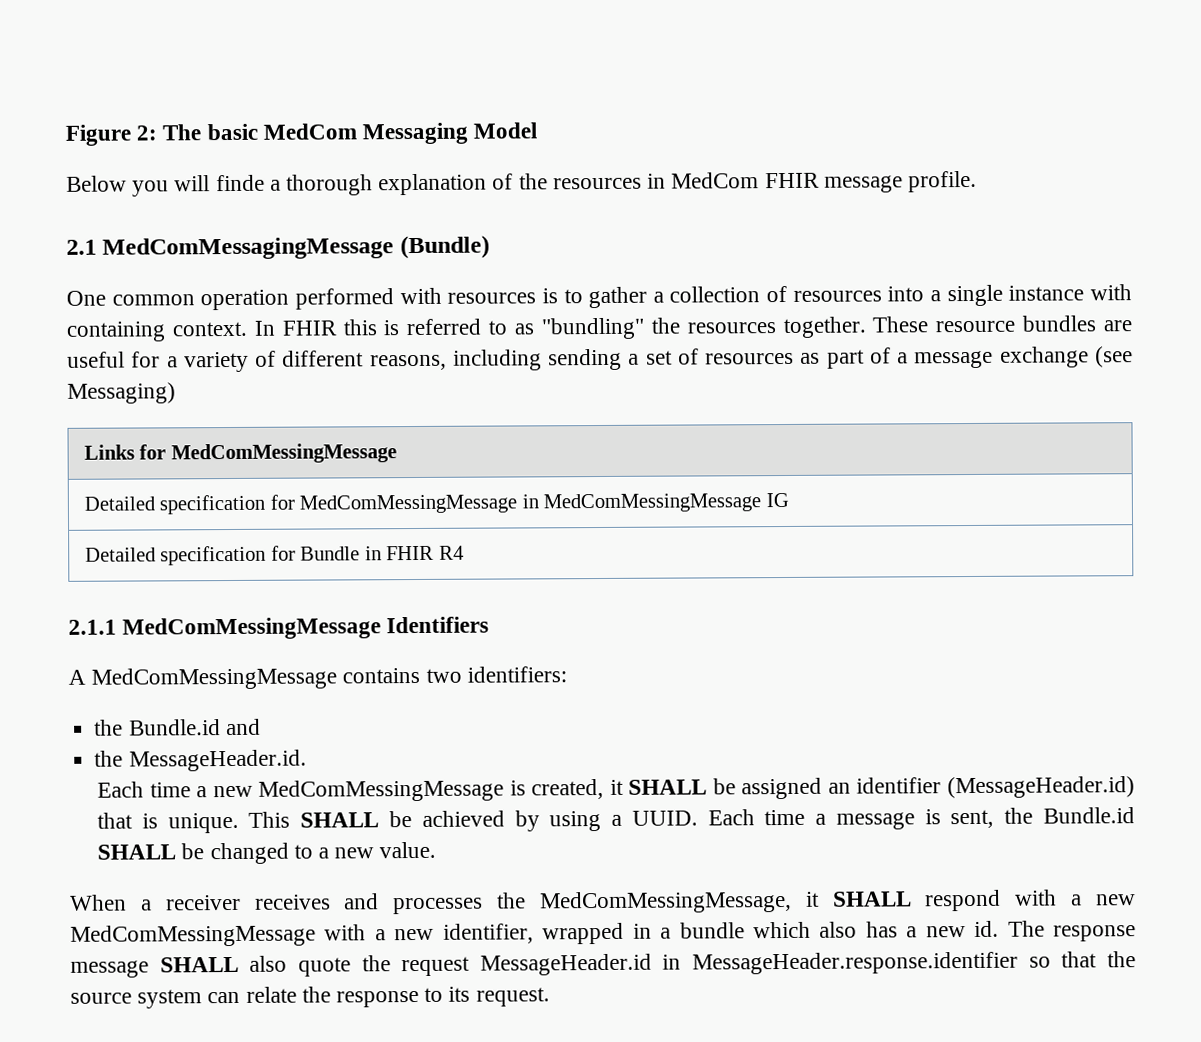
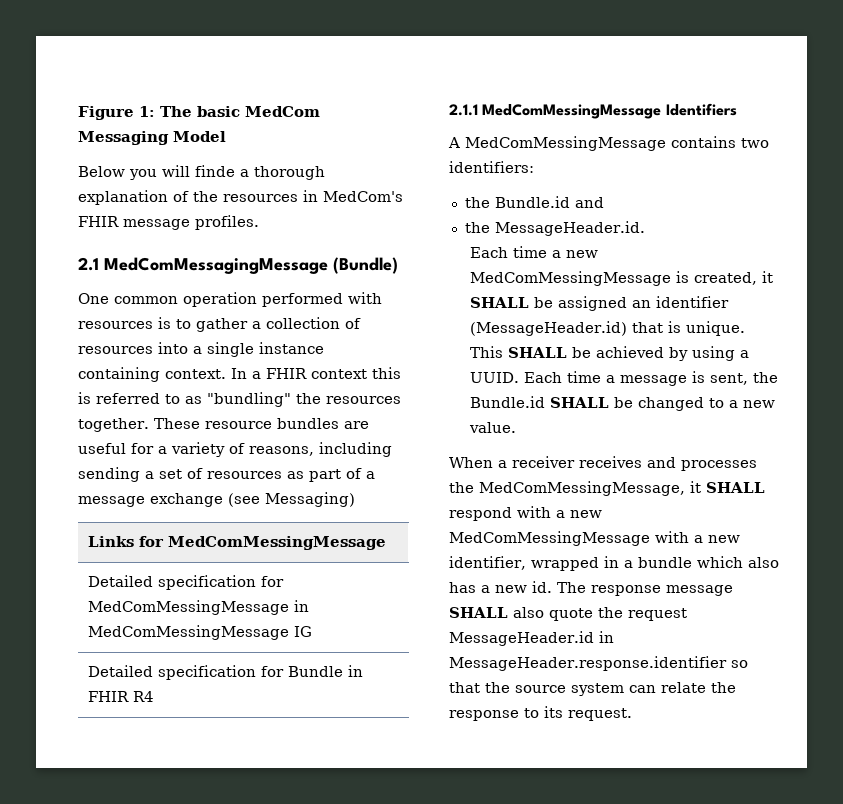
- Figure 2: The basic MedCom Messaging Model
+ Figure 1: The basic MedCom Messaging Model
- Below you will finde a thorough explanation of the resources in MedCom FHIR message profile.
+ Below you will finde a thorough explanation of the resources in MedCom's FHIR message profiles.
- One common operation performed with resources is to gather a collection of resources into a single instance with containing context.
+ One common operation performed with resources is to gather a collection of resources into a single instance containing context.
- In FHIR this is referred to as "bundling" the resources together.
+ In a FHIR context this is referred to as "bundling" the resources together.
- These resource bundles are useful for a variety of different reasons, including sending a set of resources as part of a message exchange (see Messaging)
+ These resource bundles are useful for a variety of reasons, including sending a set of resources as part of a message exchange (see Messaging)

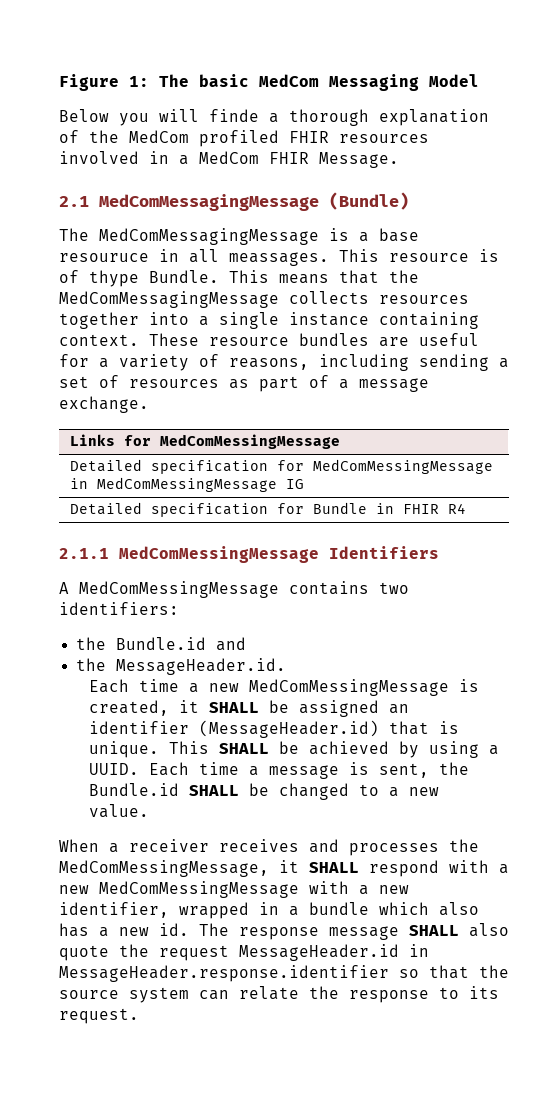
- Below you will finde a thorough explanation of the resources in MedCom's FHIR message profiles.
+ Below you will finde a thorough explanation of the MedCom profiled FHIR resources involved in a MedCom FHIR Message.
  2.1 MedComMessagingMessage (Bundle)
- One common operation performed with resources is to gather a collection of resources into a single instance containing context.
+ The MedComMessagingMessage is a base resouruce in all meassages. This resource is of thype Bundle. This means that the MedComMessagingMessage collects resources together into a single instance containing context.
- In a FHIR context this is referred to as "bundling" the resources together.
- These resource bundles are useful for a variety of reasons, including sending a set of resources as part of a message exchange (see Messaging)
+ These resource bundles are useful for a variety of reasons, including sending a set of resources as part of a message exchange.

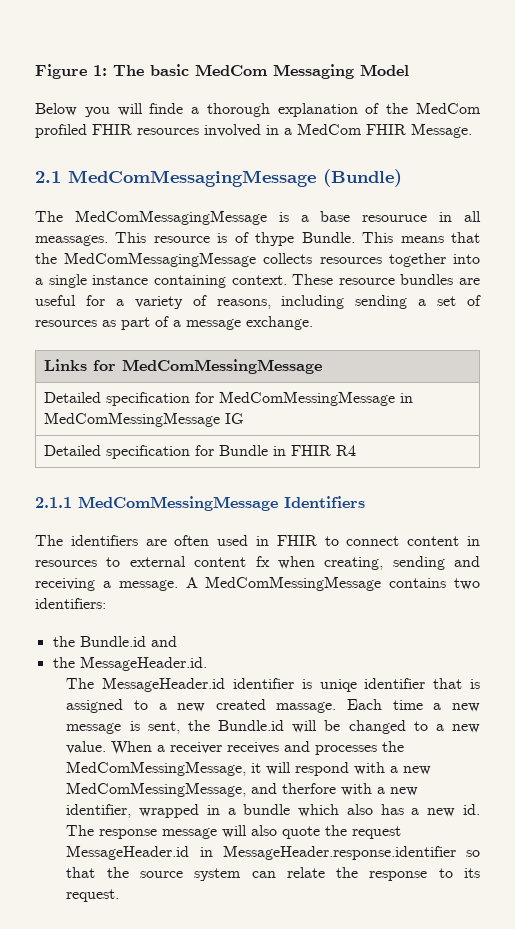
+ The identifiers are often used in FHIR to connect content in resources to external content fx when creating, sending and receiving a message.
- Each time a new MedComMessingMessage is created, it SHALL be assigned an identifier (MessageHeader.id) that is unique. This SHALL be achieved by using a UUID. Each time a message is sent, the Bundle.id SHALL be changed to a new value.
- When a receiver receives and processes the MedComMessingMessage, it SHALL respond with a new MedComMessingMessage with a new identifier, wrapped in a bundle which also has a new id.
+ The MessageHeader.id identifier is uniqe identifier that is assigned to a new created massage. Each time a new message is sent, the Bundle.id will be changed to a new value. When a receiver receives and processes the MedComMessingMessage, it will respond with a new MedComMessingMessage, and therfore with a new identifier, wrapped in a bundle which also has a new id.
- The response message SHALL also quote the request MessageHeader.id in MessageHeader.response.identifier so that the source system can relate the response to its request.
+ The response message will also quote the request MessageHeader.id in MessageHeader.response.identifier so that the source system can relate the response to its request.

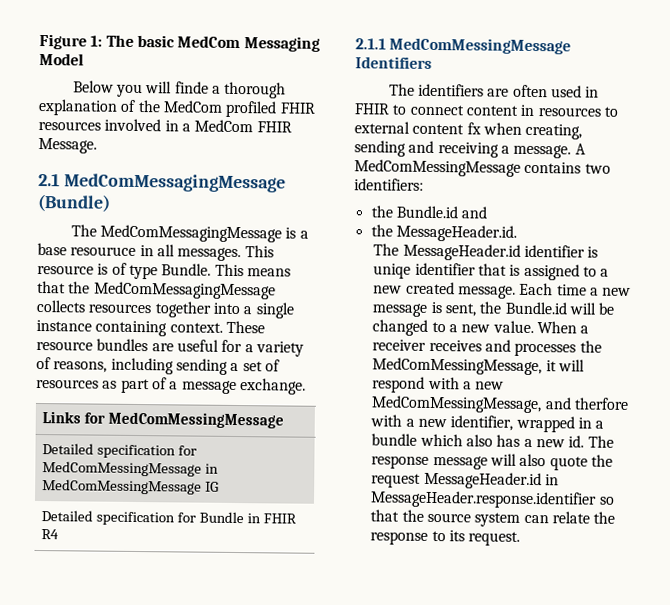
- The MedComMessagingMessage is a base resouruce in all meassages.
+ The MedComMessagingMessage is a base resouruce in all messages.
- This resource is of thype Bundle.
+ This resource is of type Bundle.
- The MessageHeader.id identifier is uniqe identifier that is assigned to a new created massage.
+ The MessageHeader.id identifier is uniqe identifier that is assigned to a new created message.

